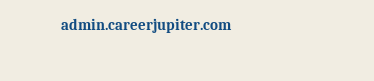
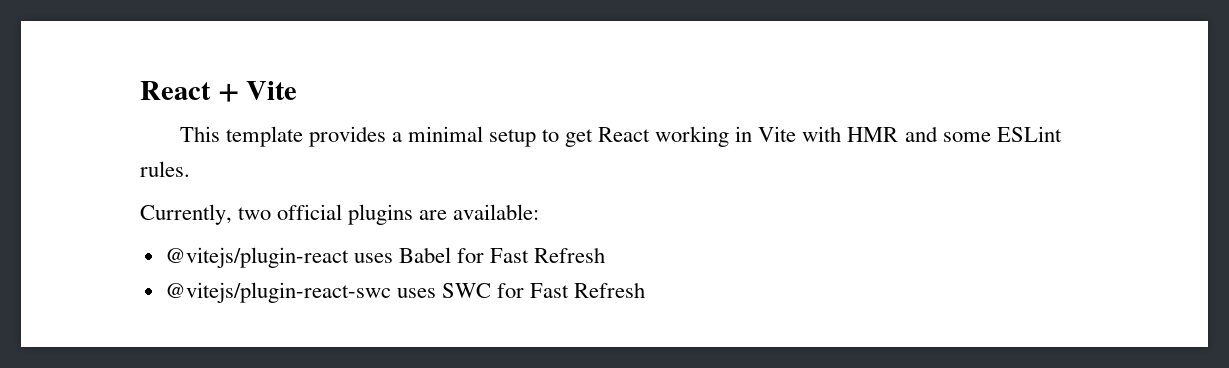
- admin.careerjupiter.com
+ React + Vite
+ This template provides a minimal setup to get React working in Vite with HMR and some ESLint rules.
+ Currently, two official plugins are available:
+ @vitejs/plugin-react uses Babel for Fast Refresh
+ @vitejs/plugin-react-swc uses SWC for Fast Refresh

